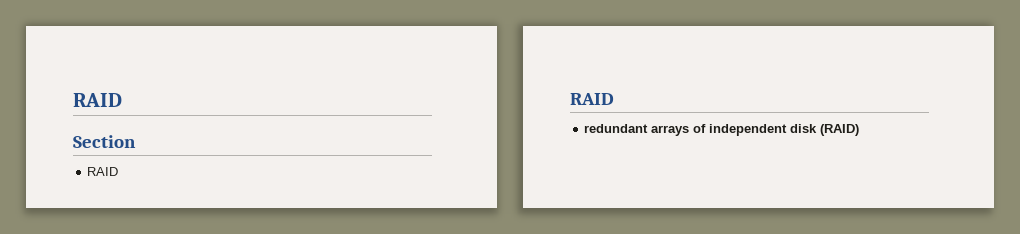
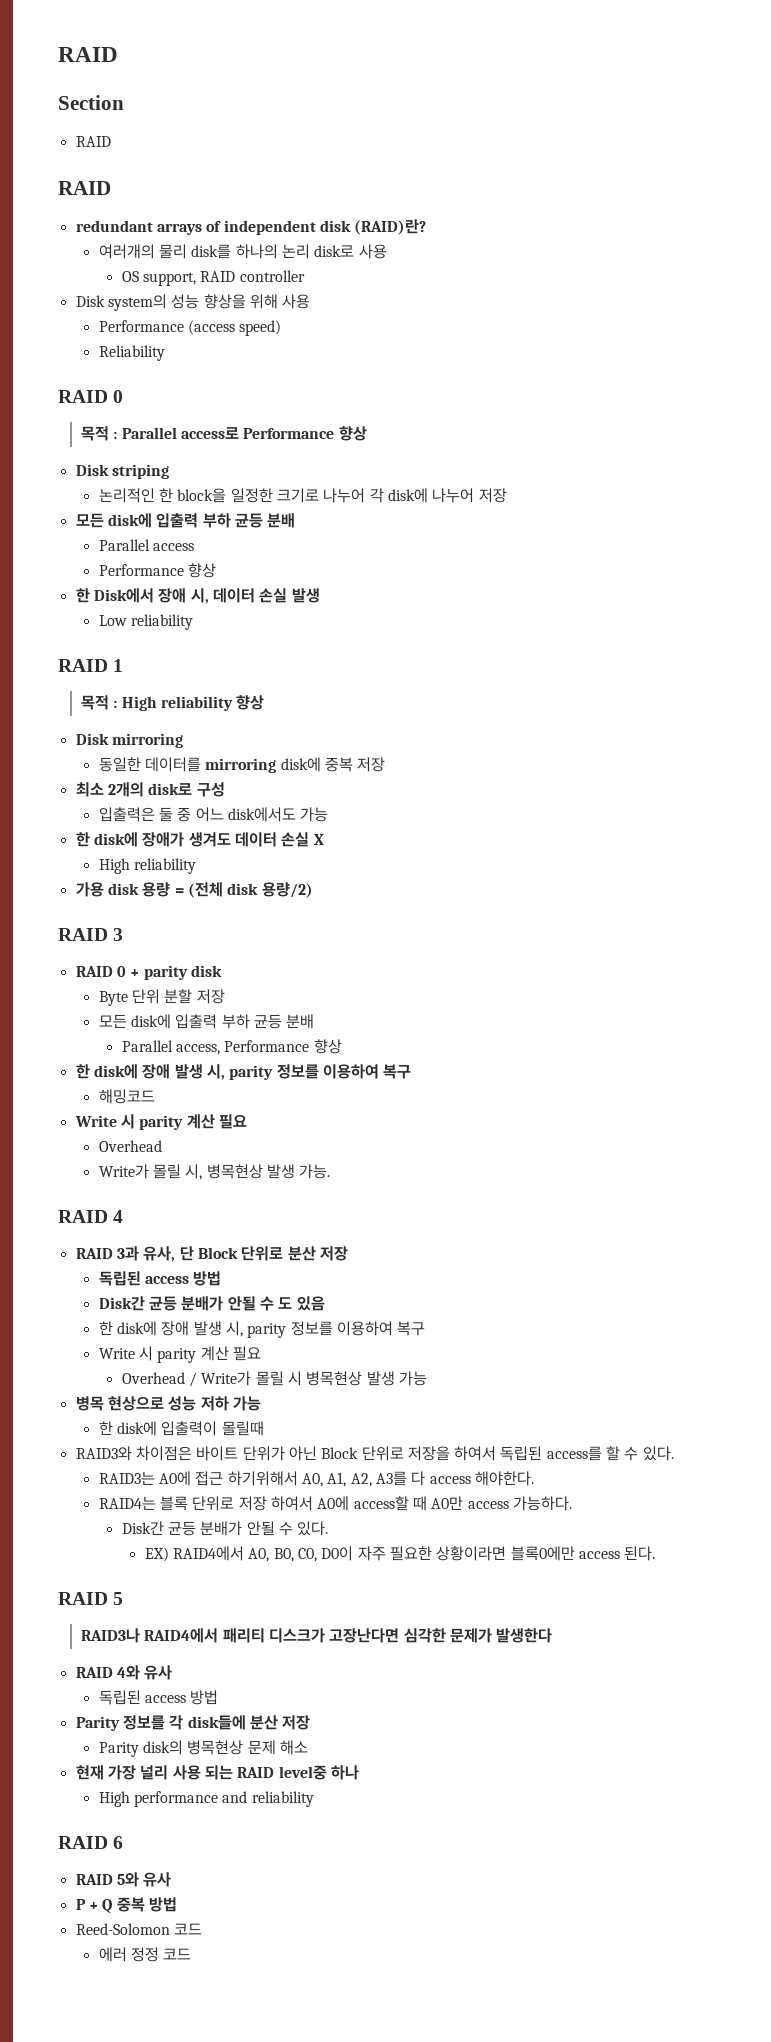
- redundant arrays of independent disk (RAID)
+ redundant arrays of independent disk (RAID)란?
+ 여러개의 물리 disk를 하나의 논리 disk로 사용
+ OS support, RAID controller
+ Disk system의 성능 향상을 위해 사용
+ Performance (access speed)
+ Reliability
+ RAID 0
+ 목적 : Parallel access로 Performance 향상
+ Disk striping
+ 논리적인 한 block을 일정한 크기로 나누어 각 disk에 나누어 저장
+ 모든 disk에 입출력 부하 균등 분배
+ Parallel access
+ Performance 향상
+ 한 Disk에서 장애 시, 데이터 손실 발생
+ Low reliability
+ RAID 1
+ 목적 : High reliability 향상
+ Disk mirroring
+ 동일한 데이터를 mirroring disk에 중복 저장
+ 최소 2개의 disk로 구성
+ 입출력은 둘 중 어느 disk에서도 가능
+ 한 disk에 장애가 생겨도 데이터 손실 X
+ High reliability
+ 가용 disk 용량 = (전체 disk 용량/2)
+ RAID 3
+ RAID 0 + parity disk
+ Byte 단위 분할 저장
+ 모든 disk에 입출력 부하 균등 분배
+ Parallel access, Performance 향상
+ 한 disk에 장애 발생 시, parity 정보를 이용하여 복구
+ 해밍코드
+ Write 시 parity 계산 필요
+ Overhead
+ Write가 몰릴 시, 병목현상 발생 가능.
+ RAID 4
+ RAID 3과 유사, 단 Block 단위로 분산 저장
+ 독립된 access 방법
+ Disk간 균등 분배가 안될 수 도 있음
+ 한 disk에 장애 발생 시, parity 정보를 이용하여 복구
+ Write 시 parity 계산 필요
+ Overhead / Write가 몰릴 시 병목현상 발생 가능
+ 병목 현상으로 성능 저하 가능
+ 한 disk에 입출력이 몰릴때
+ RAID3와 차이점은 바이트 단위가 아닌 Block 단위로 저장을 하여서 독립된 access를 할 수 있다.
+ RAID3는 A0에 접근 하기위해서 A0, A1, A2, A3를 다 access 해야한다.
+ RAID4는 블록 단위로 저장 하여서 A0에 access할 때 A0만 access 가능하다.
+ Disk간 균등 분배가 안될 수 있다.
+ EX) RAID4에서 A0, B0, C0, D0이 자주 필요한 상황이라면 블록0에만 access 된다.
+ RAID 5
+ RAID3나 RAID4에서 패리티 디스크가 고장난다면 심각한 문제가 발생한다
+ RAID 4와 유사
+ 독립된 access 방법
+ Parity 정보를 각 disk들에 분산 저장
+ Parity disk의 병목현상 문제 해소
+ 현재 가장 널리 사용 되는 RAID level중 하나
+ High performance and reliability
+ RAID 6
+ RAID 5와 유사
+ P + Q 중복 방법
+ Reed-Solomon 코드
+ 에러 정정 코드

